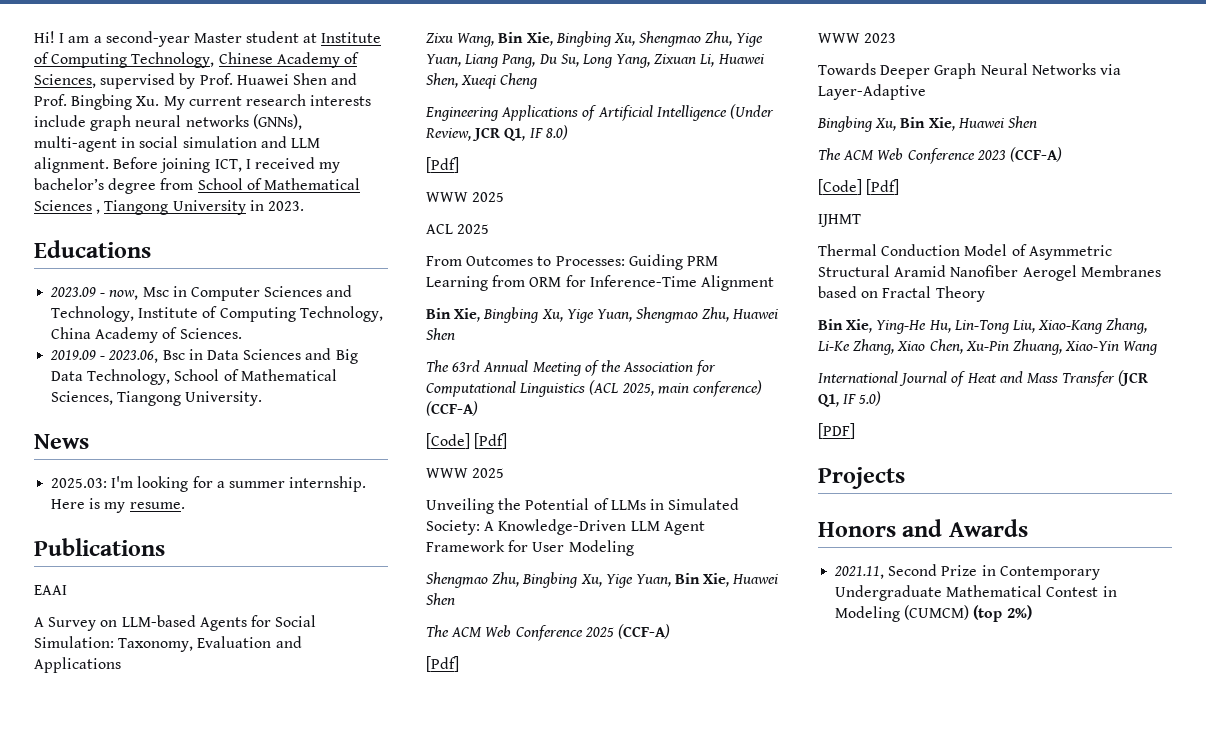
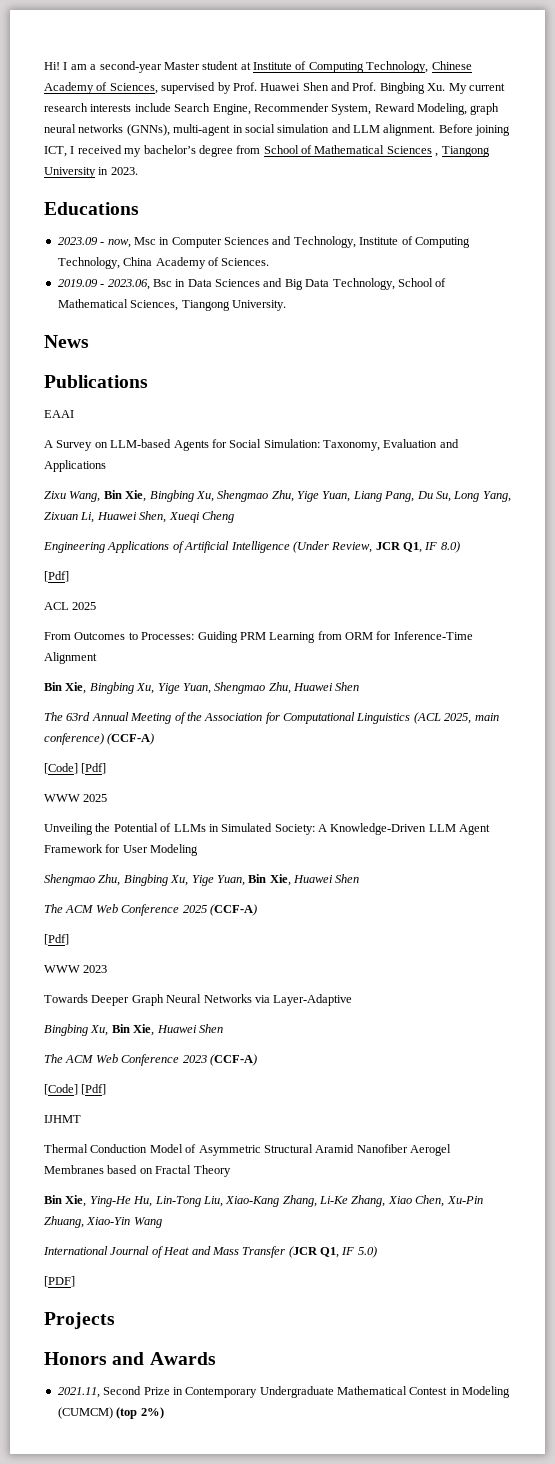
- I am a second-year Master student at Institute of Computing Technology, Chinese Academy of Sciences, supervised by Prof. Huawei Shen and Prof. Bingbing Xu. My current research interests include graph neural networks (GNNs), multi-agent in social simulation and LLM alignment.
+ I am a second-year Master student at Institute of Computing Technology, Chinese Academy of Sciences, supervised by Prof. Huawei Shen and Prof. Bingbing Xu. My current research interests include Search Engine, Recommender System, Reward Modeling, graph neural networks (GNNs), multi-agent in social simulation and LLM alignment.
- 2025.03: I'm looking for a summer internship. Here is my resume.
  Engineering Applications of Artificial Intelligence (Under Review, JCR Q1, IF 8.0)
  [Pdf]
- WWW 2025

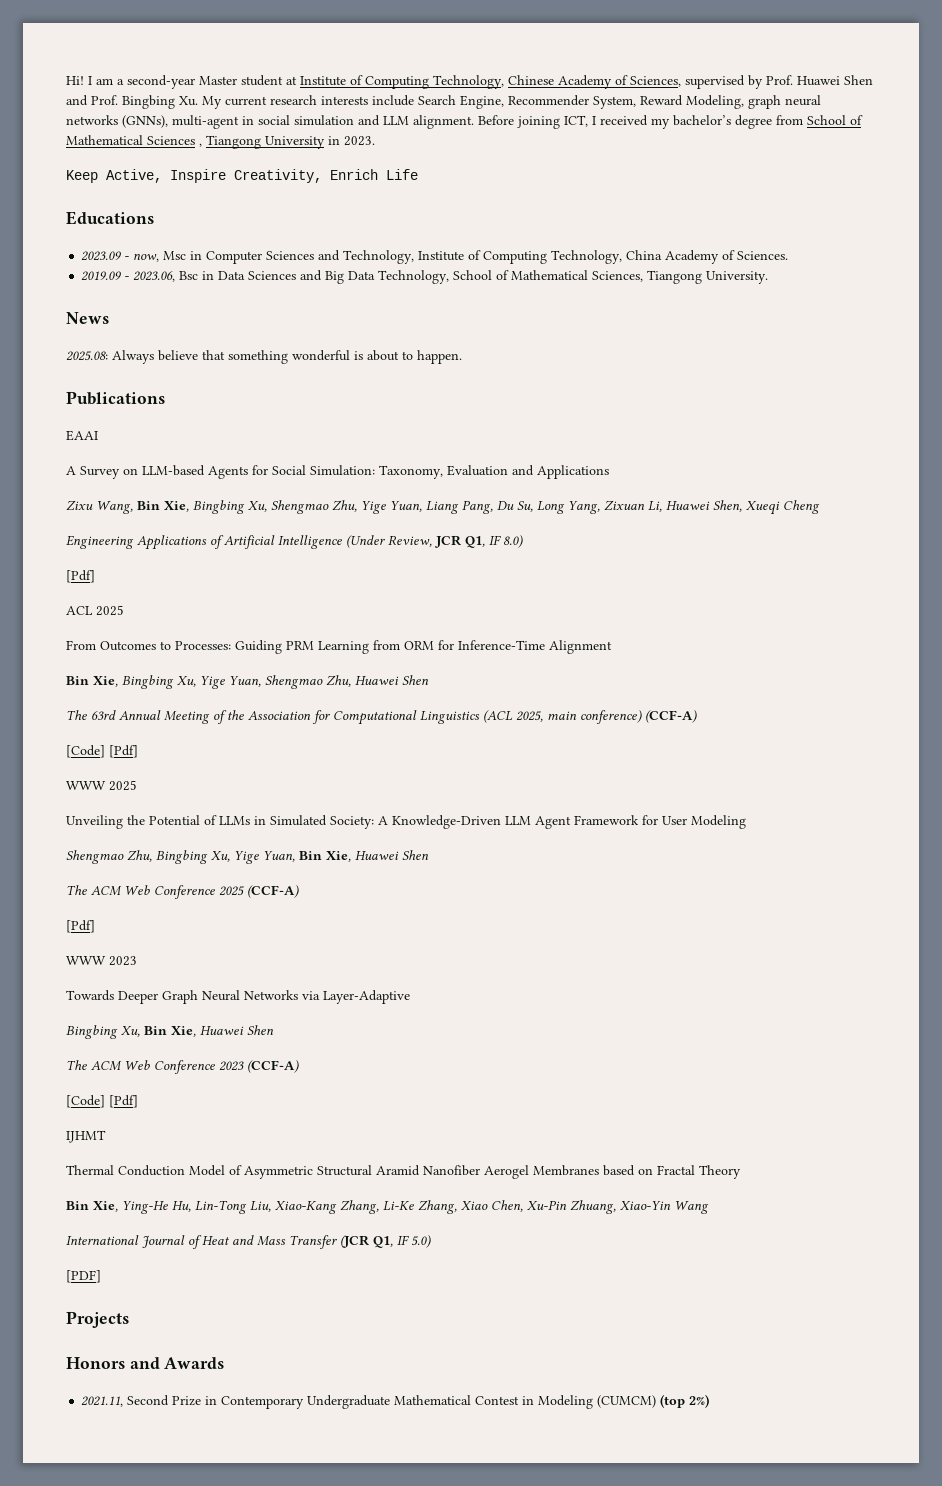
+ Keep Active, Inspire Creativity, Enrich Life
+ 2025.08: Always believe that something wonderful is about to happen.

